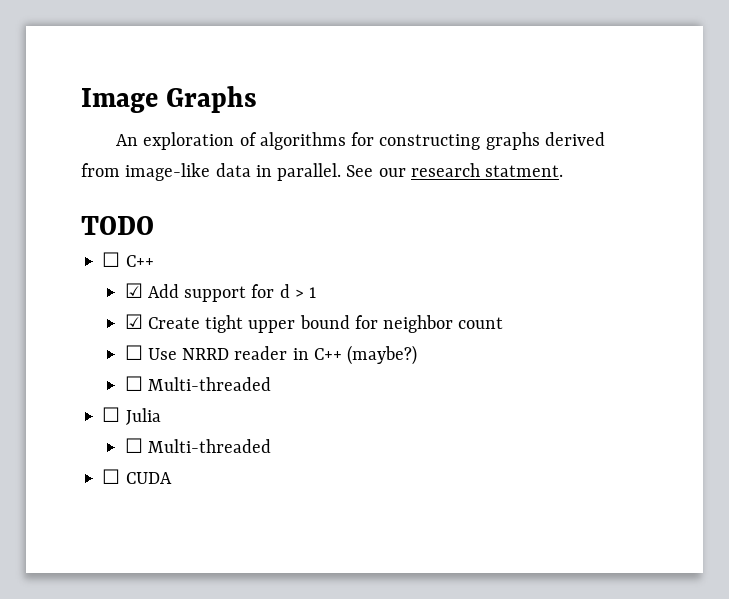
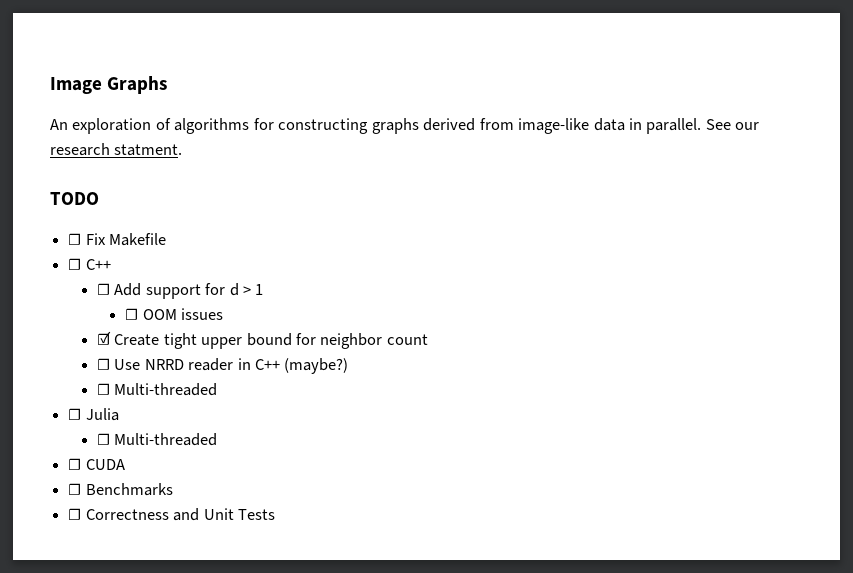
+ ☐ Fix Makefile
- ☑ Add support for d > 1
+ ☐ Add support for d > 1
+ ☐ OOM issues
+ ☐ Benchmarks
+ ☐ Correctness and Unit Tests

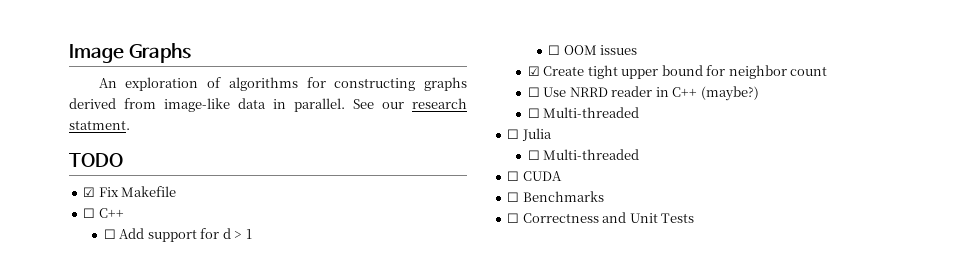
- ☐ Fix Makefile
+ ☑ Fix Makefile

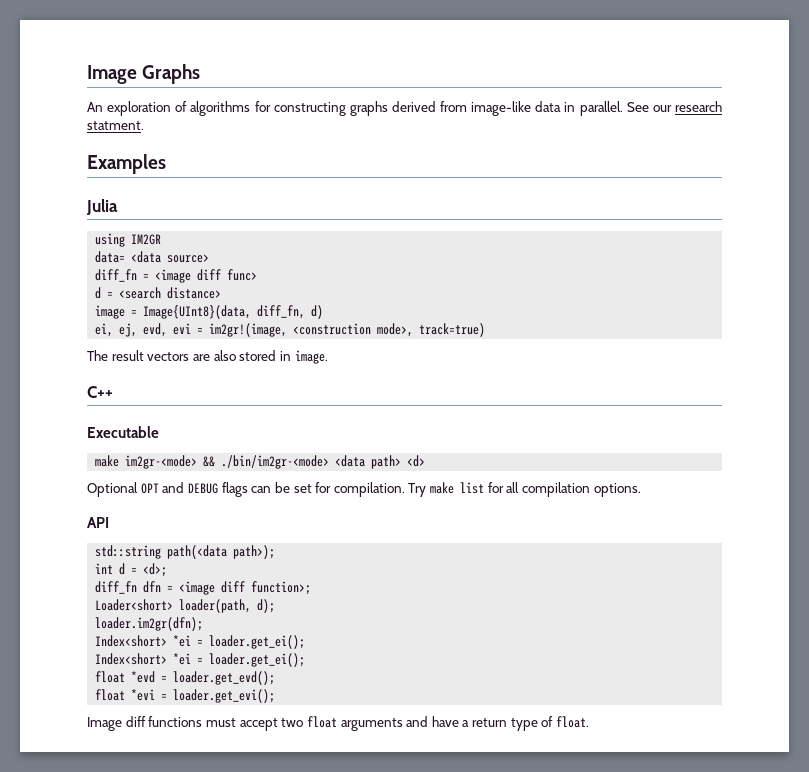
- TODO
- ☑ Fix Makefile
- ☐ C++
- ☐ Add support for d > 1
- ☐ OOM issues
- ☑ Create tight upper bound for neighbor count
- ☐ Use NRRD reader in C++ (maybe?)
- ☐ Multi-threaded
- ☐ Julia
- ☐ Multi-threaded
- ☐ CUDA
- ☐ Benchmarks
- ☐ Correctness and Unit Tests
+ Examples
+ Julia
+ using IM2GR
+ data= <data source>
+ diff_fn = <image diff func>
+ d = <search distance>
+ image = Image{UInt8}(data, diff_fn, d)
+ ei, ej, evd, evi = im2gr!(image, <construction mode>, track=true)
+ The result vectors are also stored in image.
+ C++
+ Executable
+ make im2gr-<mode> && ./bin/im2gr-<mode> <data path> <d>
+ Optional OPT and DEBUG flags can be set for compilation. Try make list for all compilation options.
+ API
+ std::string path(<data path>);
+ int d = <d>;
+ diff_fn dfn = <image diff function>;
+ Loader<short> loader(path, d);
+ loader.im2gr(dfn);
+ Index<short> *ei = loader.get_ei();
+ Index<short> *ei = loader.get_ei();
+ float *evd = loader.get_evd();
+ float *evi = loader.get_evi();
+ Image diff functions must accept two float arguments and have a return type of float.

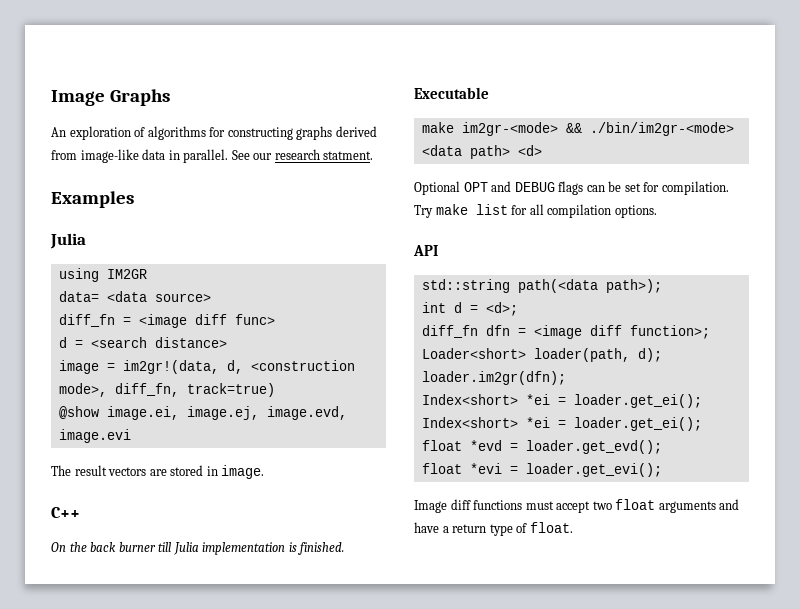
- image = Image{UInt8}(data, diff_fn, d)
- ei, ej, evd, evi = im2gr!(image, <construction mode>, track=true)
+ image = im2gr!(data, d, <construction mode>, diff_fn, track=true)
+ @show image.ei, image.ej, image.evd, image.evi
- The result vectors are also stored in image.
+ The result vectors are stored in image.
+ On the back burner till Julia implementation is finished.

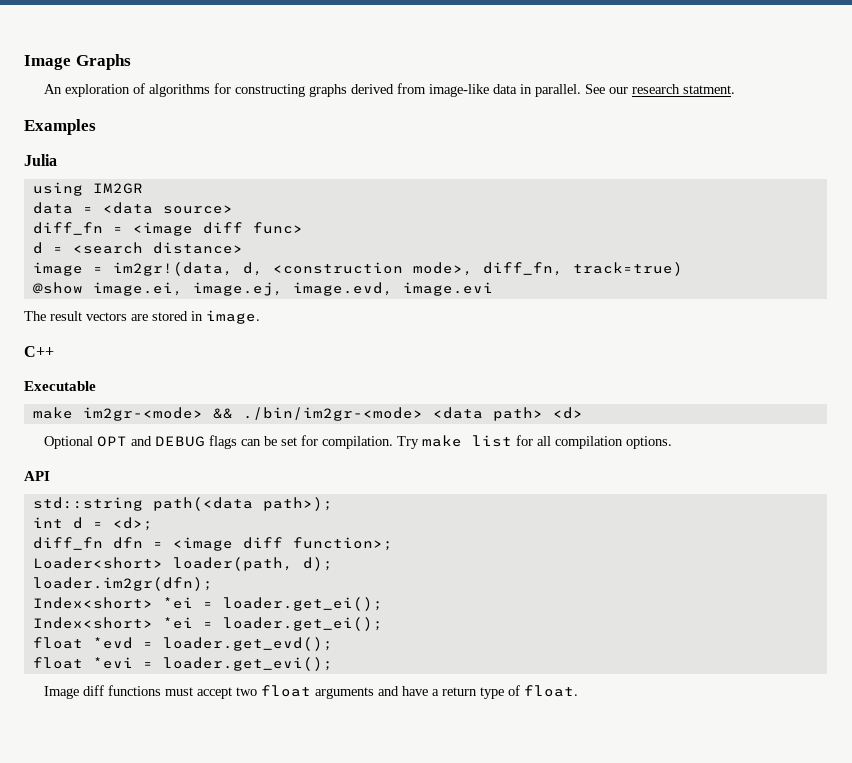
- data= <data source>
+ data = <data source>
- On the back burner till Julia implementation is finished.

